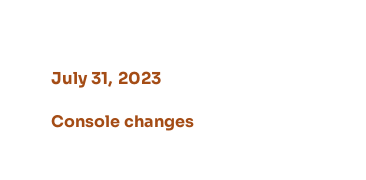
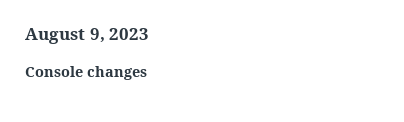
- July 31, 2023
+ August 9, 2023

